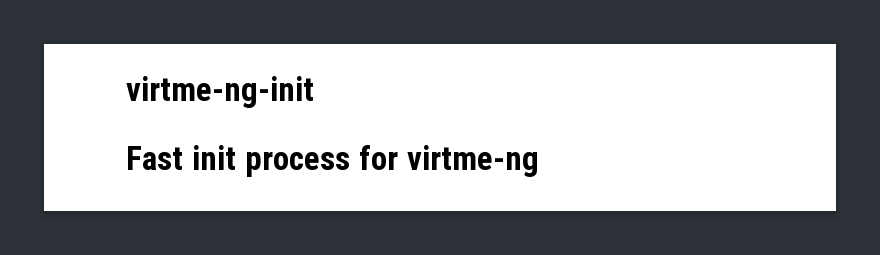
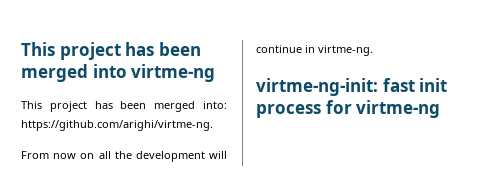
- virtme-ng-init
- Fast init process for virtme-ng
+ This project has been merged into virtme-ng
+ This project has been merged into: https://github.com/arighi/virtme-ng.
+ From now on all the development will continue in virtme-ng.
+ virtme-ng-init: fast init process for virtme-ng

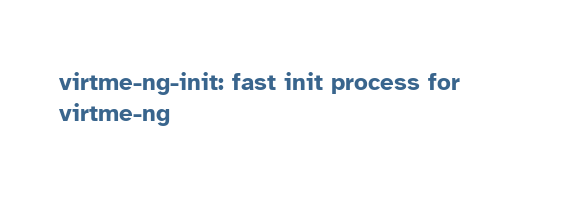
- This project has been merged into virtme-ng
- This project has been merged into: https://github.com/arighi/virtme-ng.
- From now on all the development will continue in virtme-ng.

